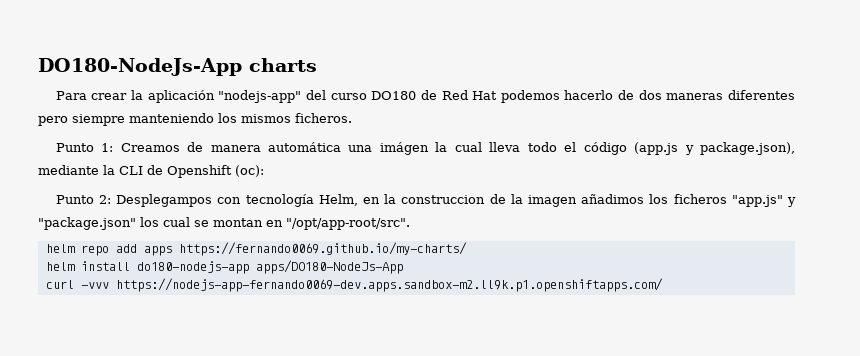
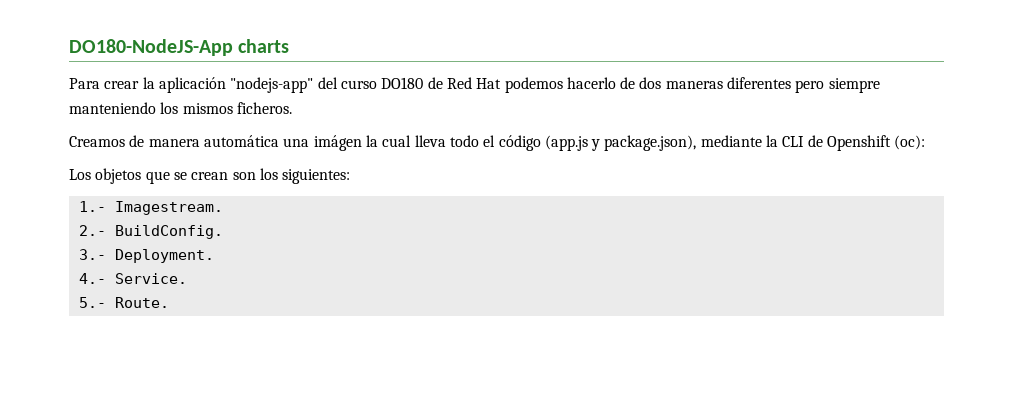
- DO180-NodeJs-App charts
+ DO180-NodeJS-App charts
- Punto 1: Creamos de manera automática una imágen la cual lleva todo el código (app.js y package.json), mediante la CLI de Openshift (oc):
+ Creamos de manera automática una imágen la cual lleva todo el código (app.js y package.json), mediante la CLI de Openshift (oc):
- Punto 2: Desplegampos con tecnología Helm, en la construccion de la imagen añadimos los ficheros "app.js" y "package.json" los cual se montan en "/opt/app-root/src".
- helm repo add apps https://fernando0069.github.io/my-charts/
- helm install do180-nodejs-app apps/DO180-NodeJs-App
- curl -vvv https://nodejs-app-fernando0069-dev.apps.sandbox-m2.ll9k.p1.openshiftapps.com/
+ Los objetos que se crean son los siguientes:
+ 1.- Imagestream.
+ 2.- BuildConfig.
+ 3.- Deployment.
+ 4.- Service.
+ 5.- Route.

